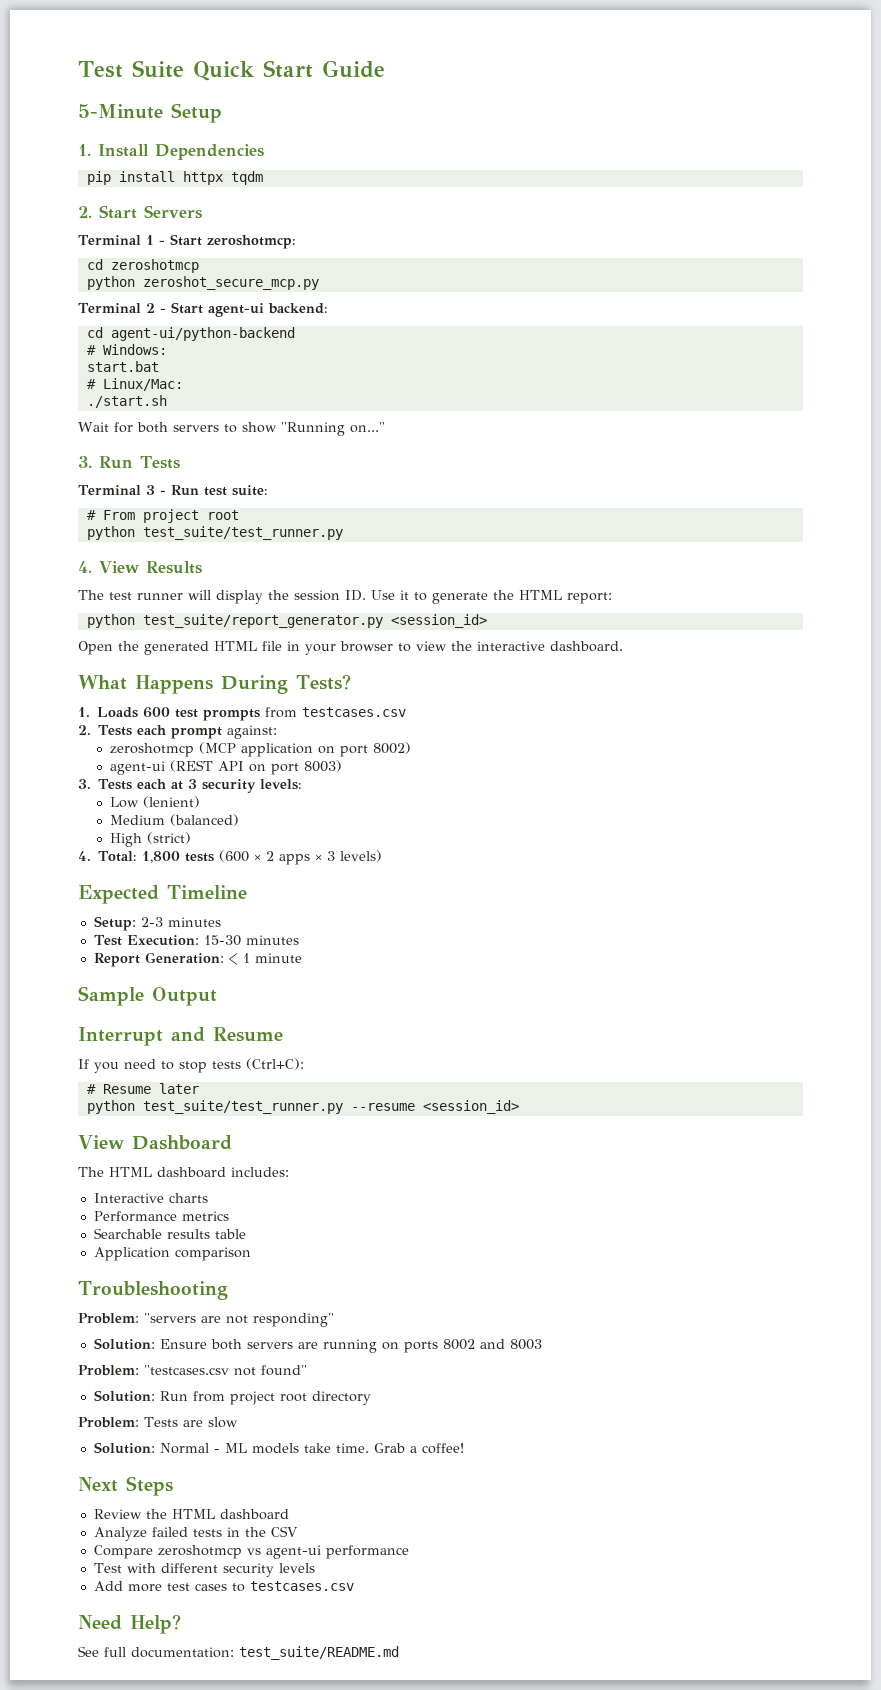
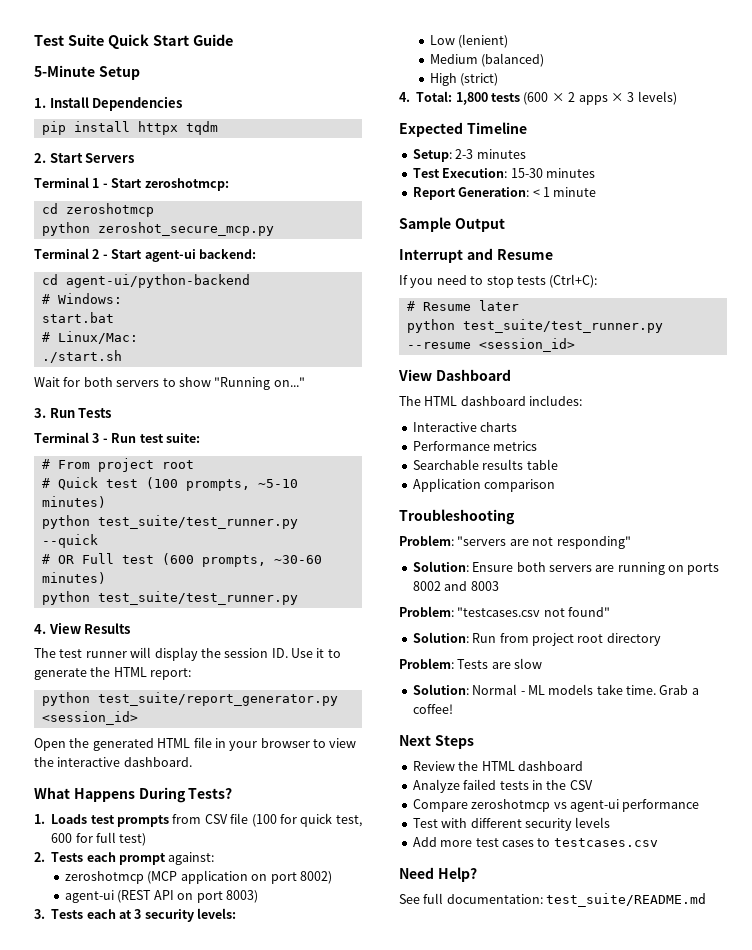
+ # Quick test (100 prompts, ~5-10 minutes)
+ python test_suite/test_runner.py --quick
+ # OR Full test (600 prompts, ~30-60 minutes)
- 1. Loads 600 test prompts from testcases.csv
+ 1. Loads test prompts from CSV file (100 for quick test, 600 for full test)

